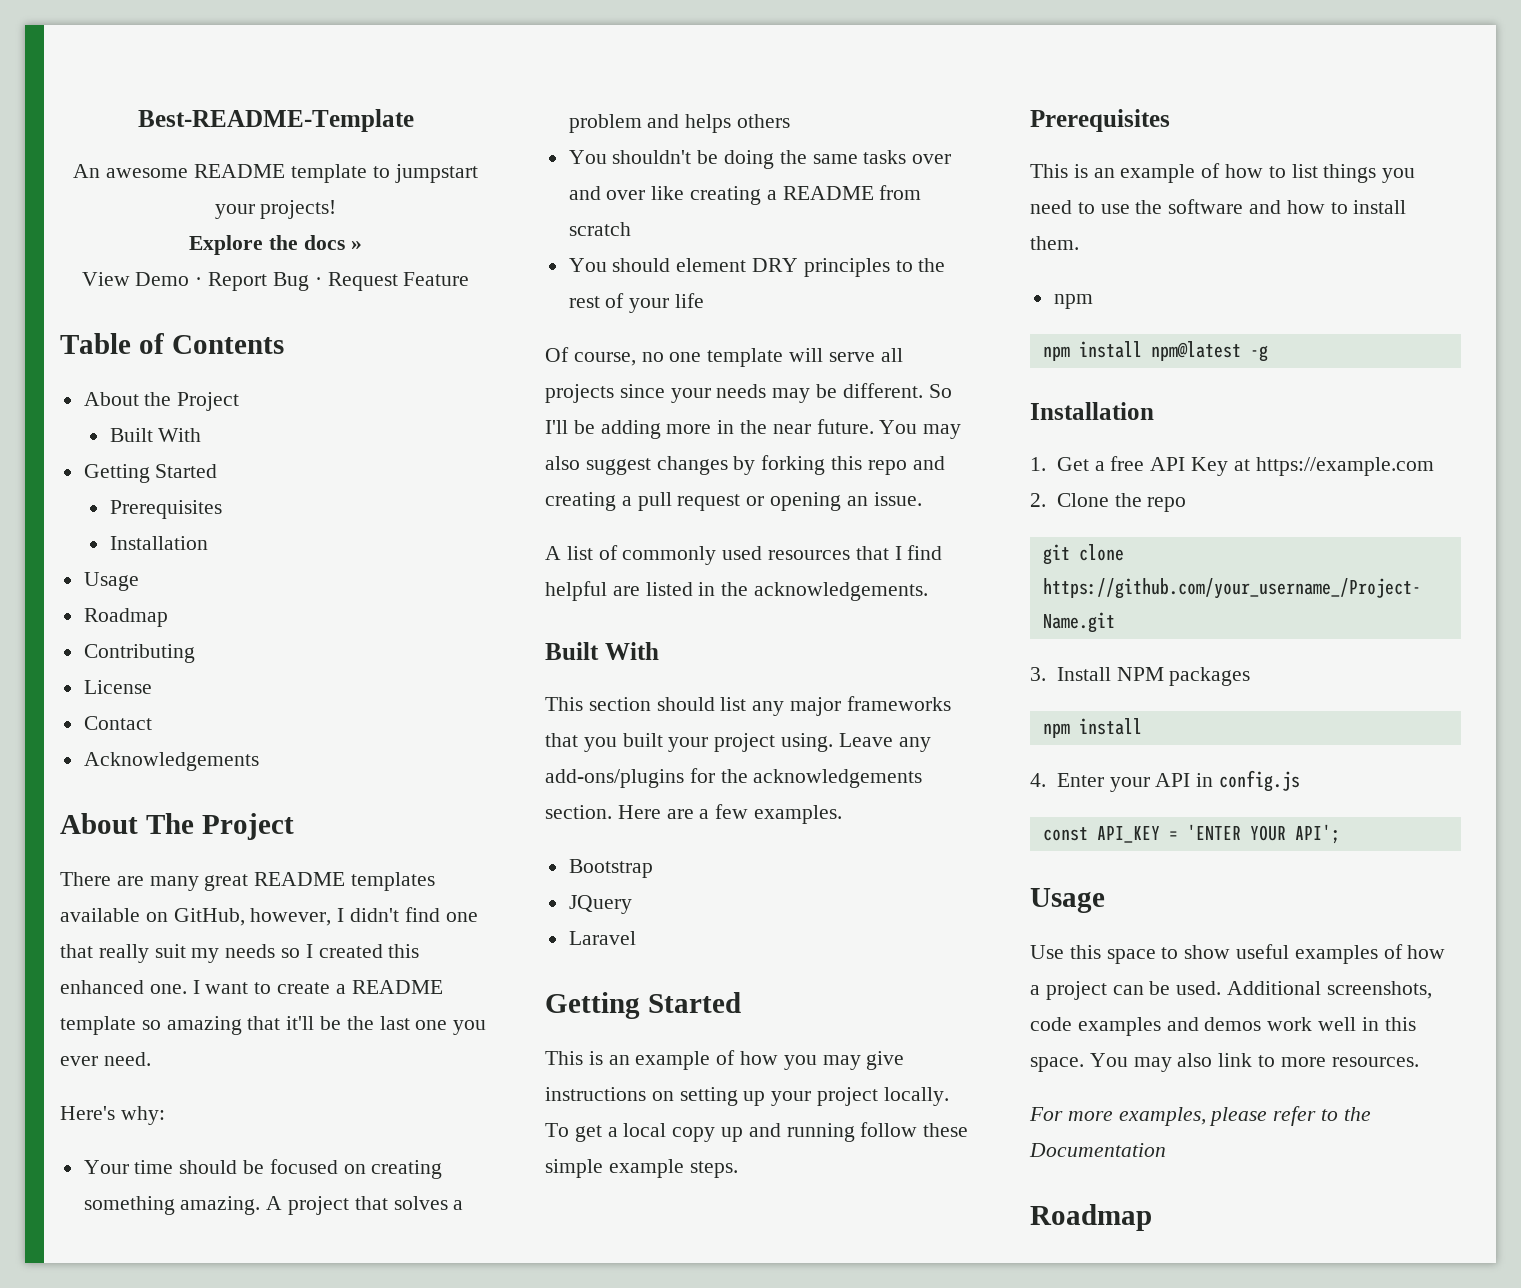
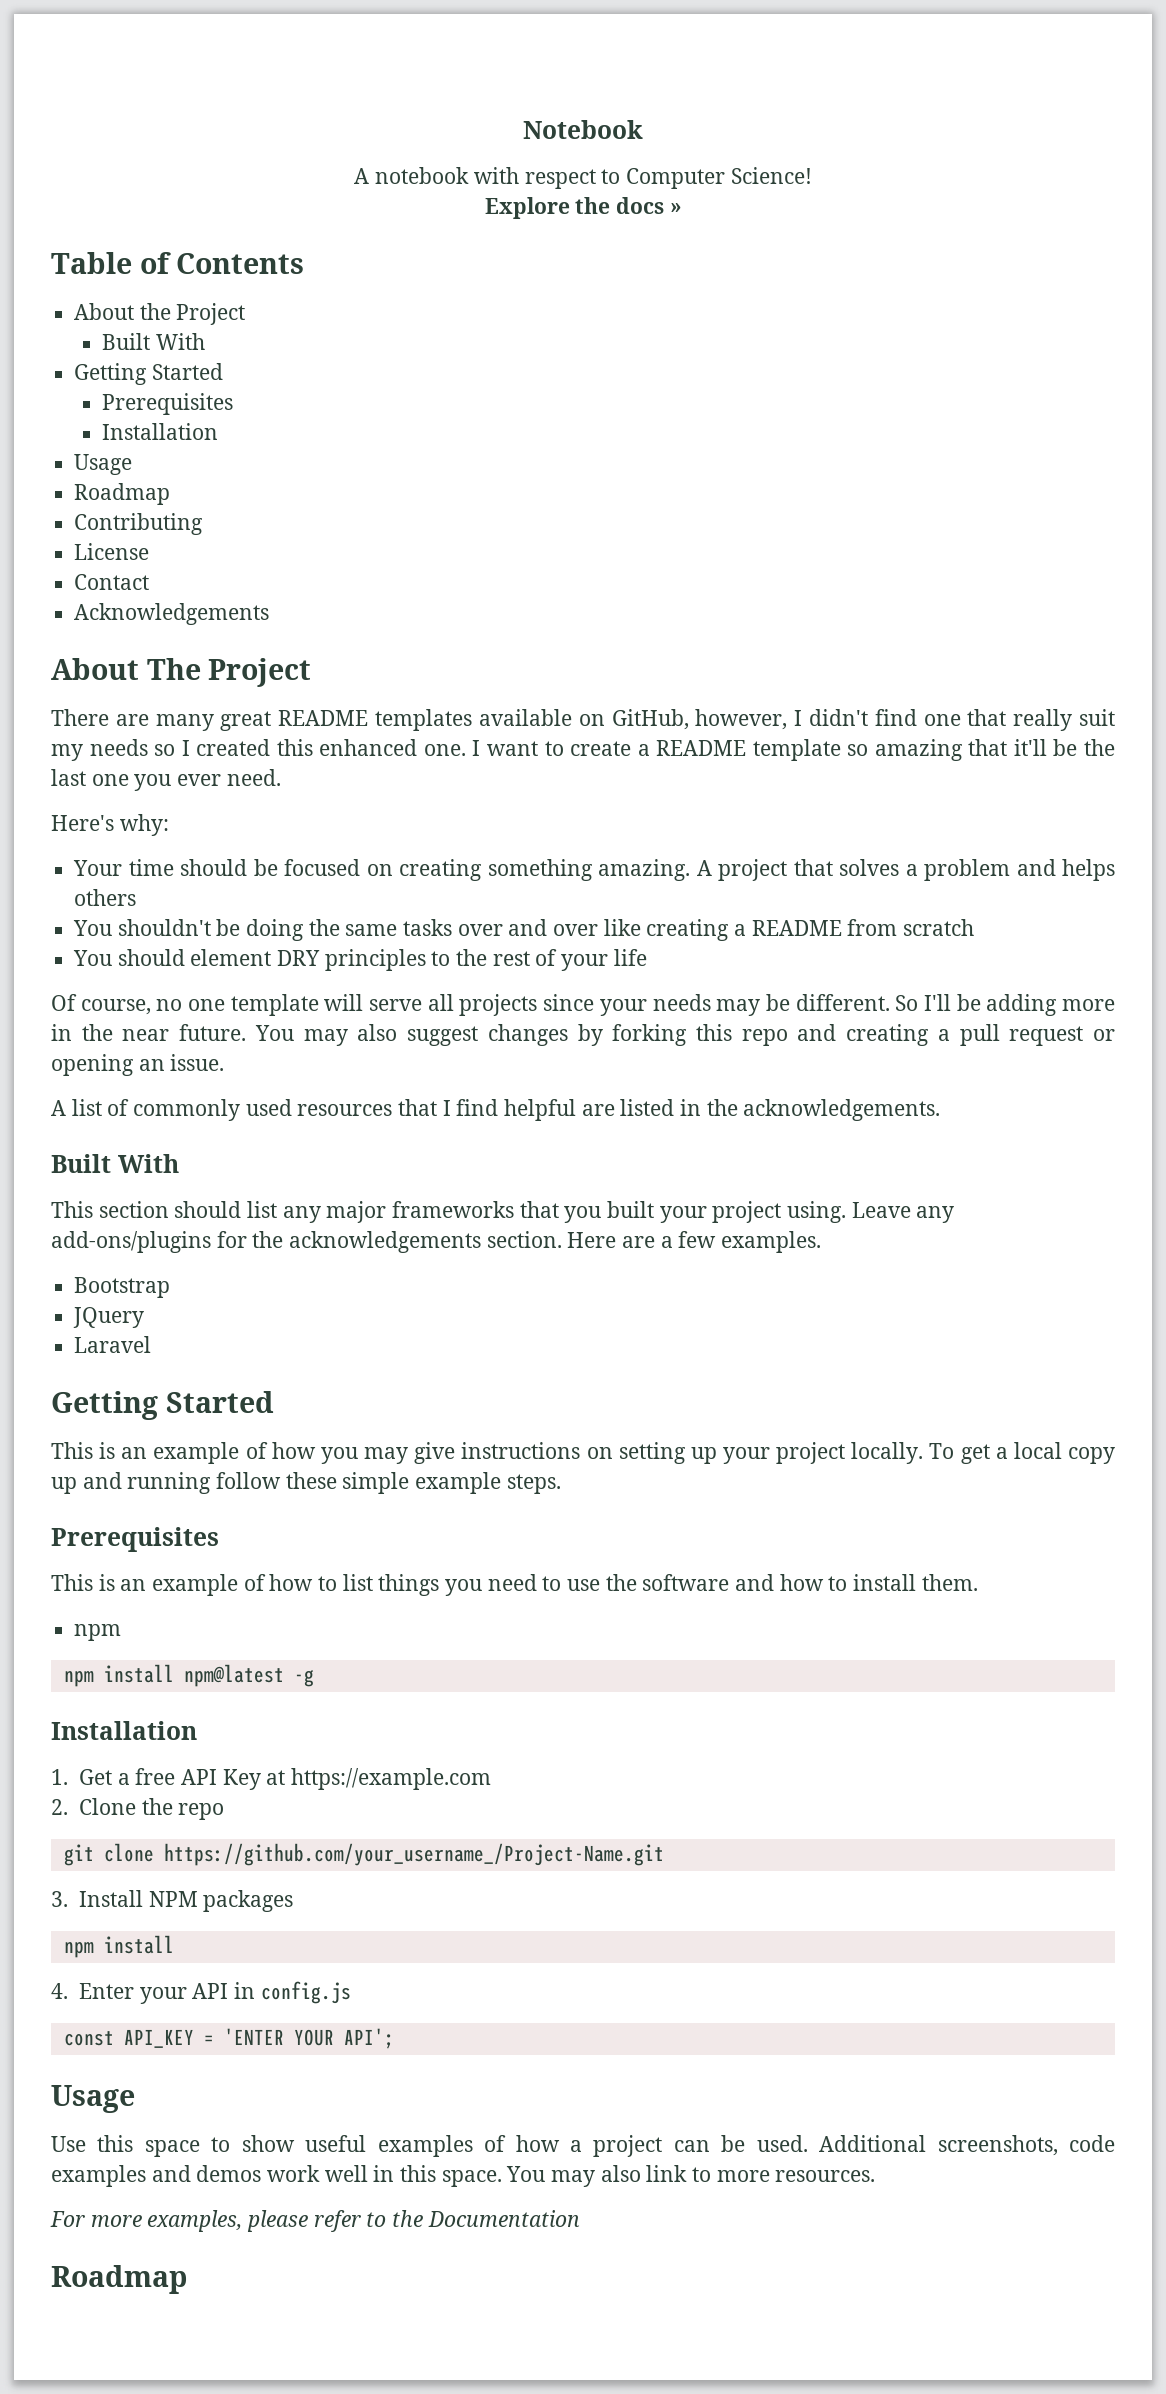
- Best-README-Template
- An awesome README template to jumpstart your projects!
+ Notebook
+ A notebook with respect to Computer Science!
  Explore the docs »
- View Demo · Report Bug · Request Feature

